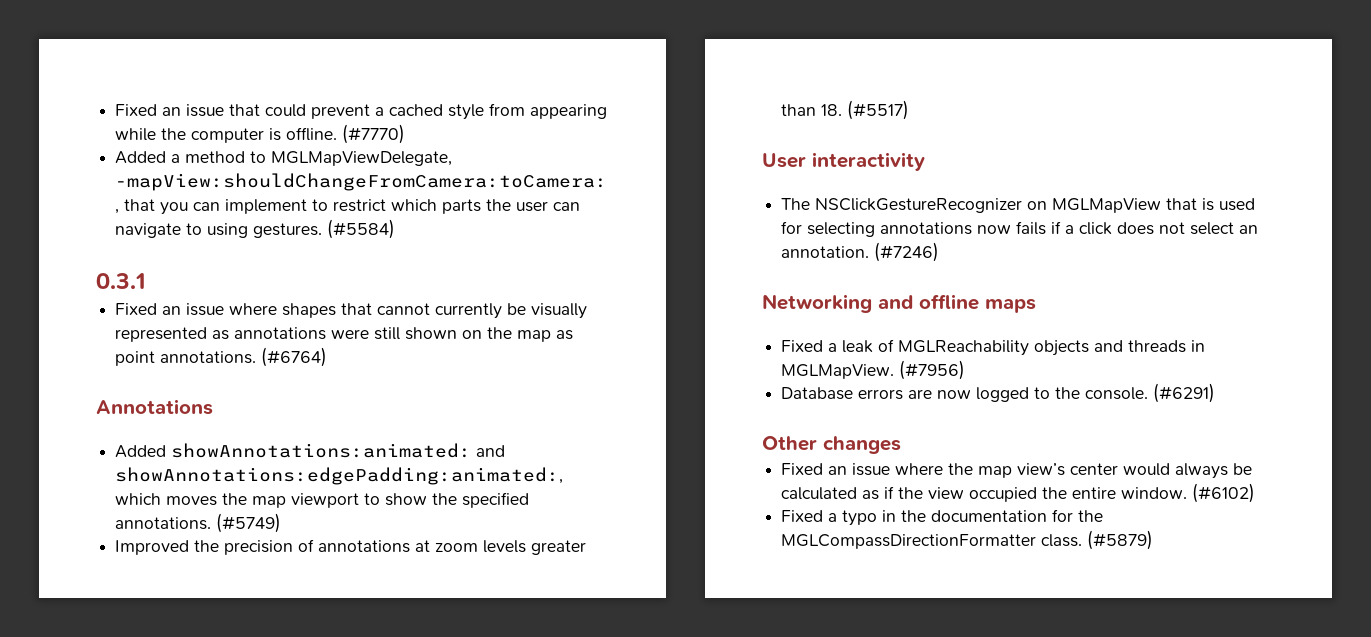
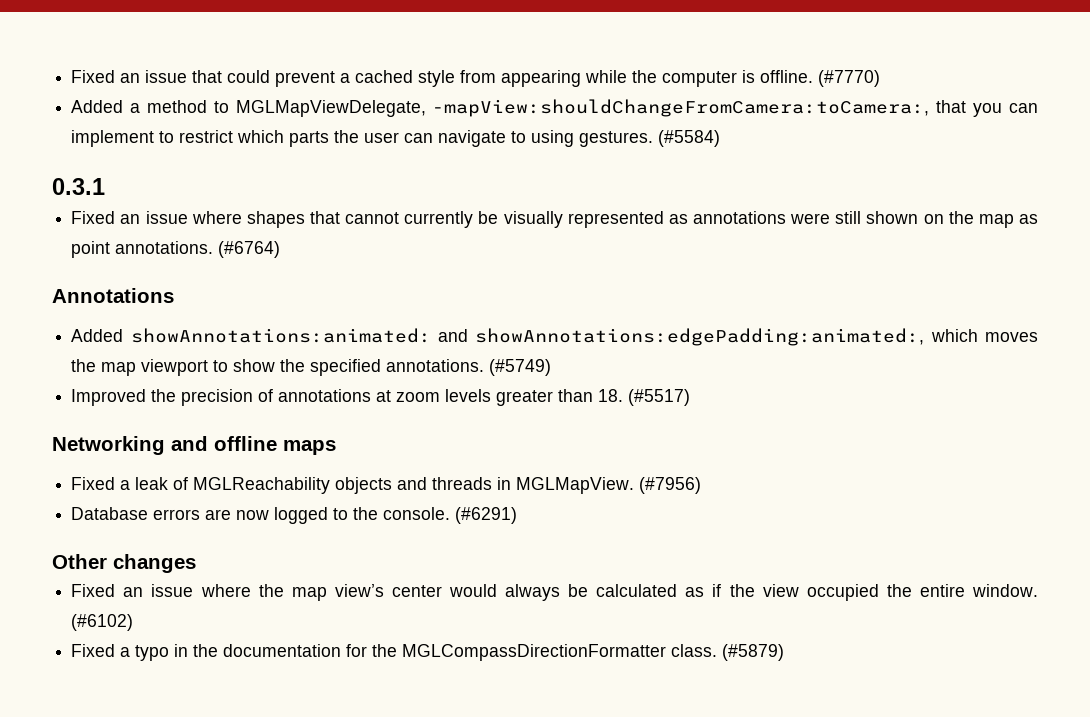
- User interactivity
- The NSClickGestureRecognizer on MGLMapView that is used for selecting annotations now fails if a click does not select an annotation. (#7246)

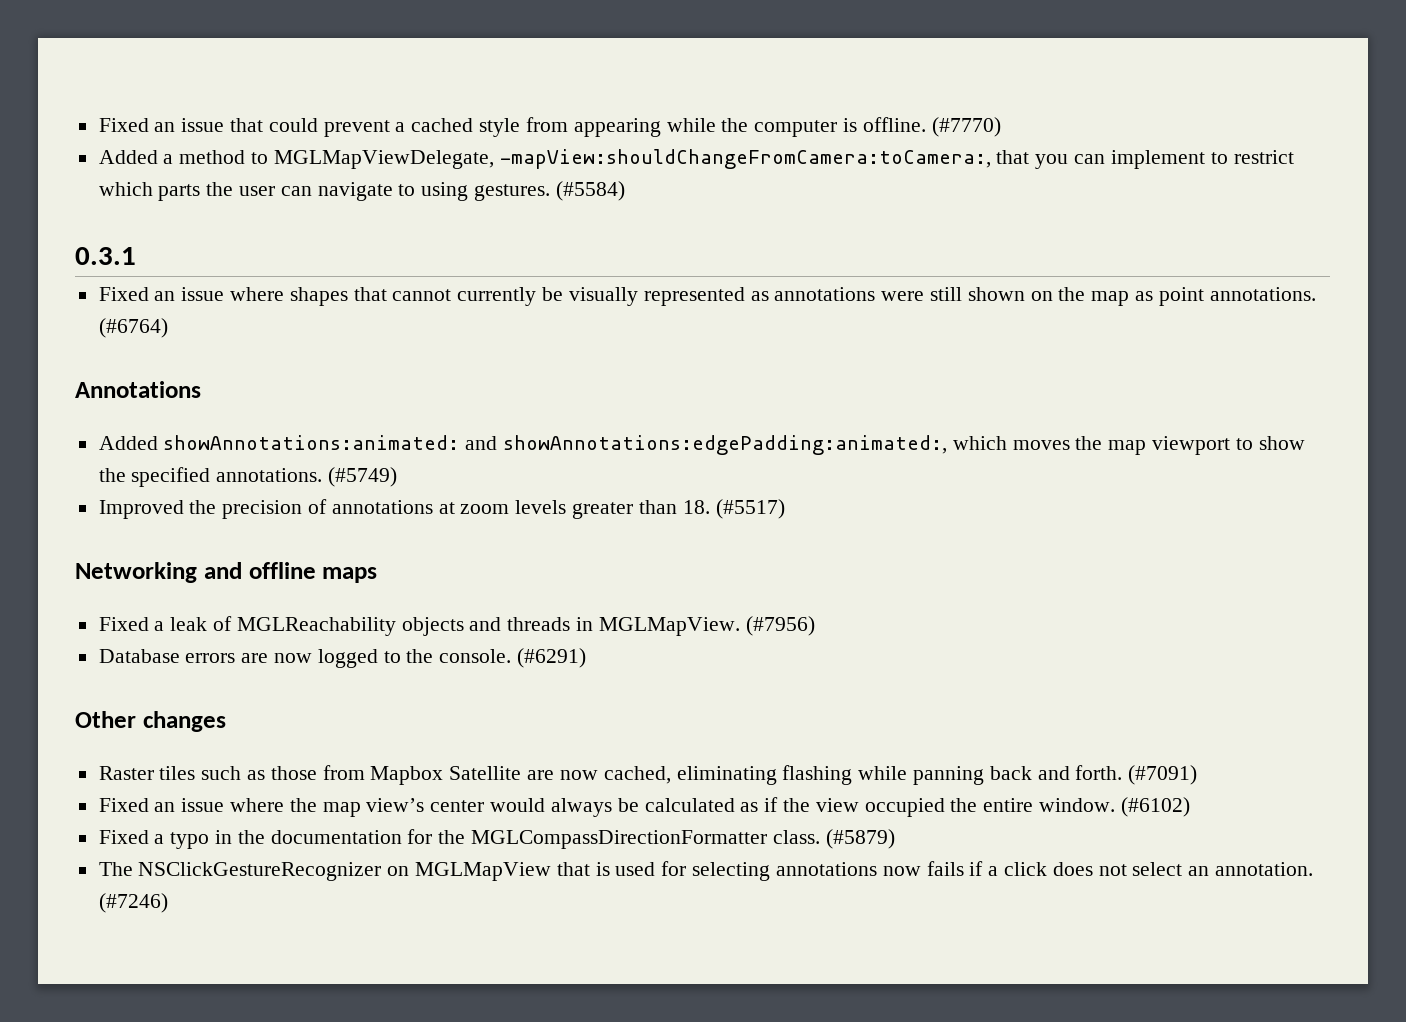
+ Raster tiles such as those from Mapbox Satellite are now cached, eliminating flashing while panning back and forth. (#7091)
+ The NSClickGestureRecognizer on MGLMapView that is used for selecting annotations now fails if a click does not select an annotation. (#7246)

